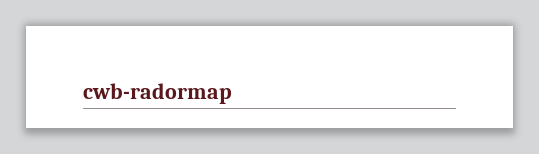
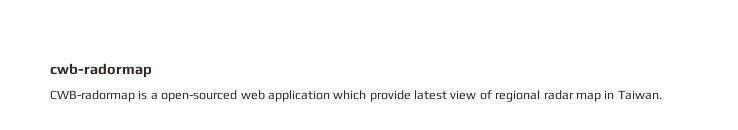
+ CWB-radormap is a open-sourced web application which provide latest view of regional radar map in Taiwan.

